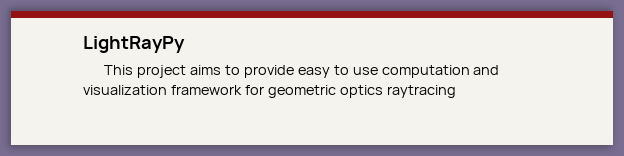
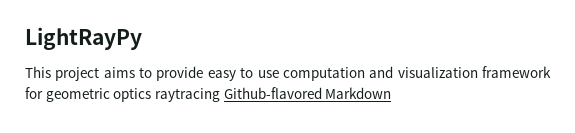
- This project aims to provide easy to use computation and visualization framework for geometric optics raytracing
+ This project aims to provide easy to use computation and visualization framework for geometric optics raytracing Github-flavored Markdown

